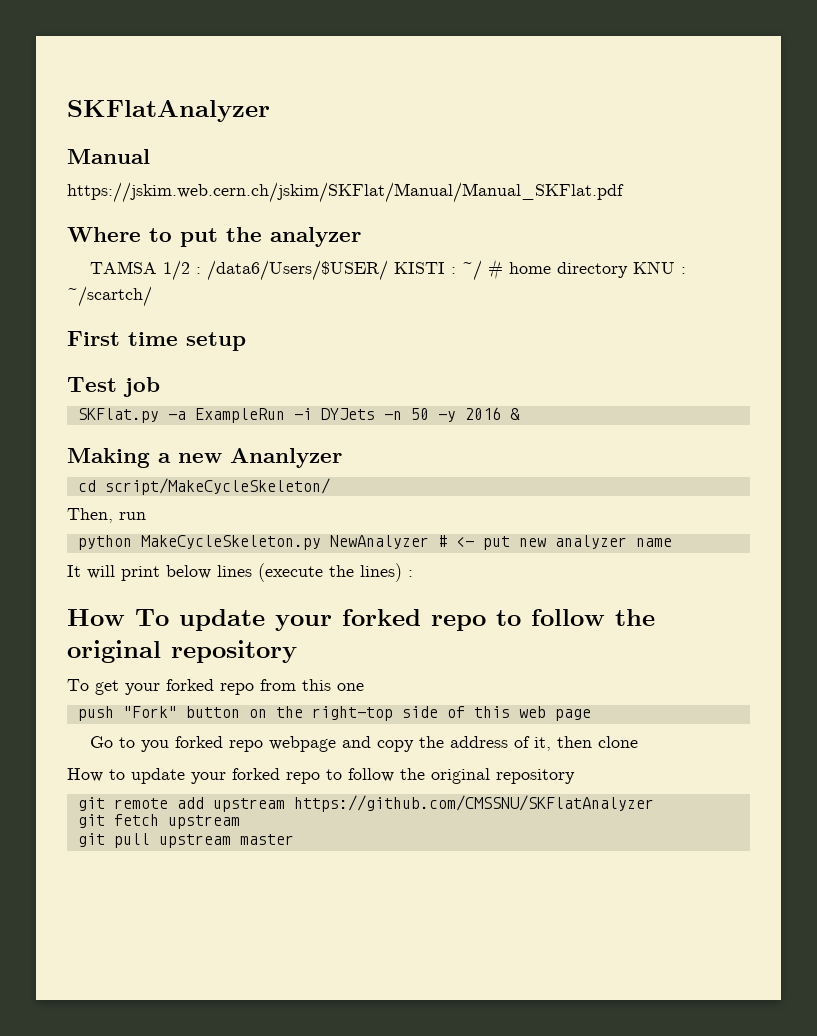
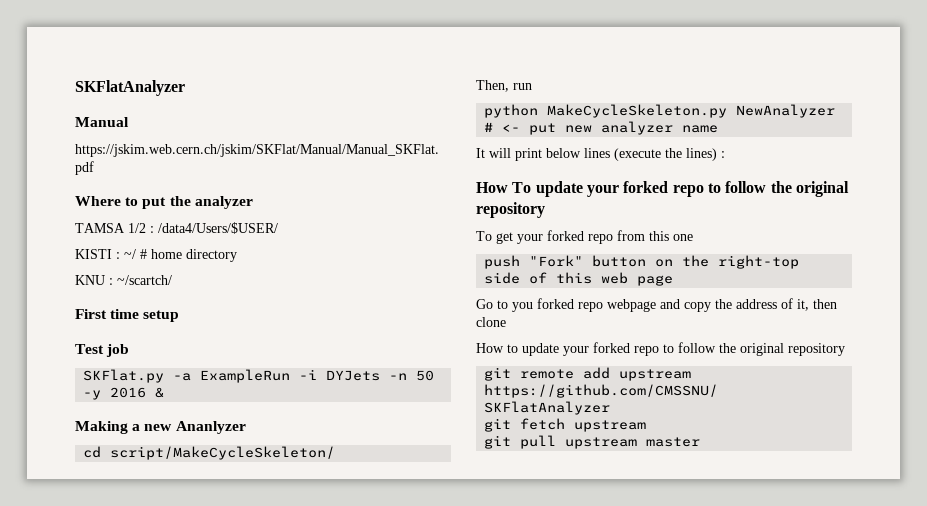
- TAMSA 1/2 : /data6/Users/$USER/ KISTI : ~/ # home directory KNU : ~/scartch/
+ TAMSA 1/2 : /data4/Users/$USER/
+ KISTI : ~/ # home directory
+ KNU : ~/scartch/

